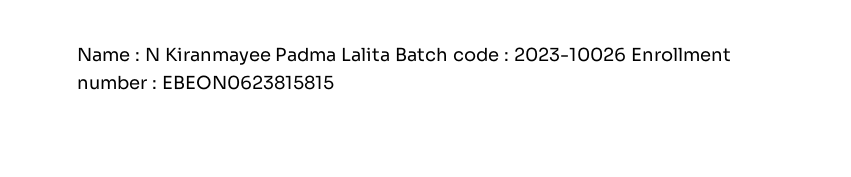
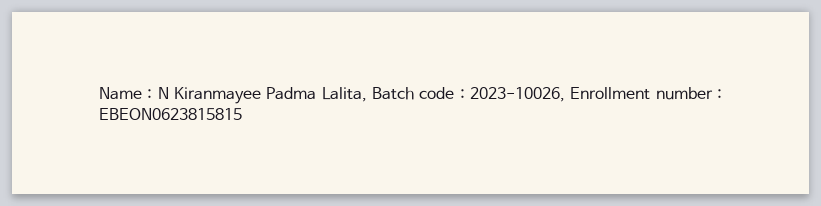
- Name : N Kiranmayee Padma Lalita Batch code : 2023-10026 Enrollment number : EBEON0623815815
+ Name : N Kiranmayee Padma Lalita, Batch code : 2023-10026, Enrollment number : EBEON0623815815

